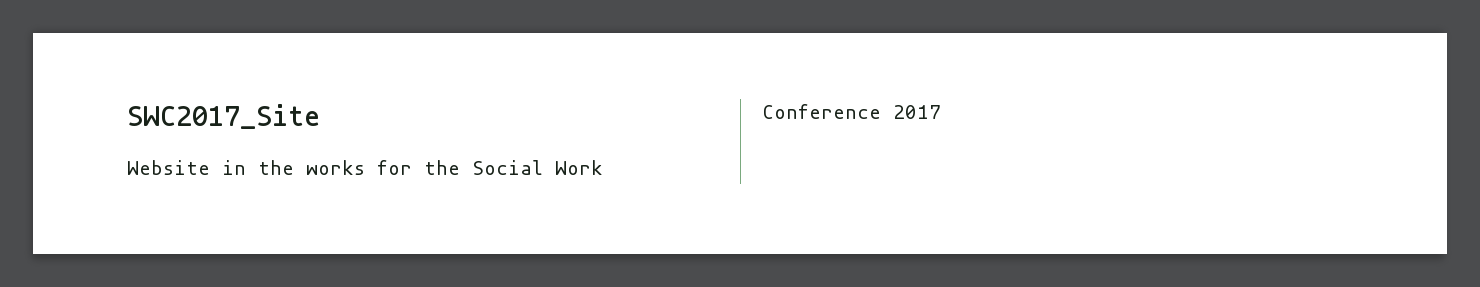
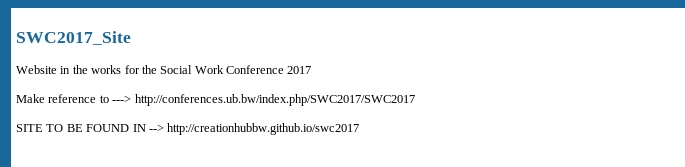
+ Make reference to ---> http://conferences.ub.bw/index.php/SWC2017/SWC2017
+ SITE TO BE FOUND IN --> http://creationhubbw.github.io/swc2017

